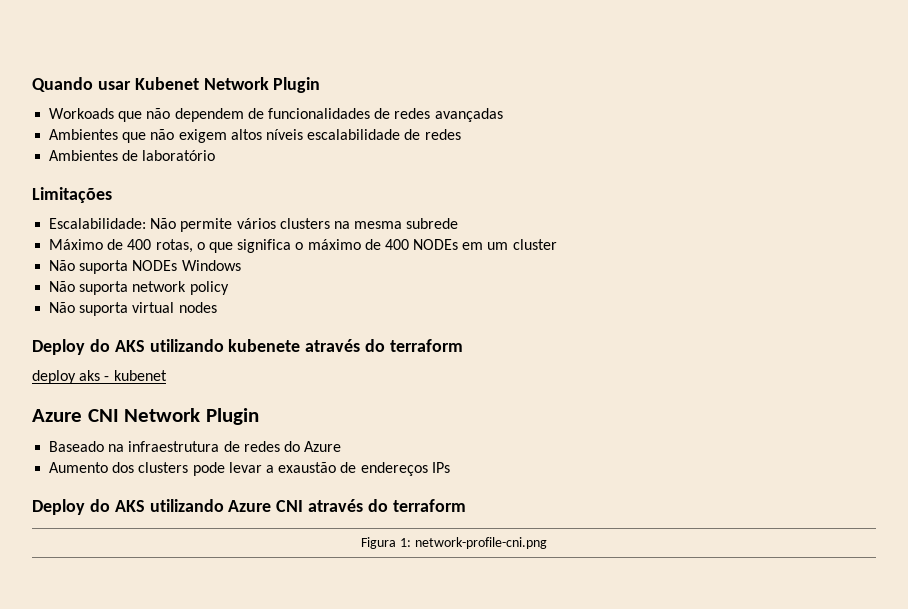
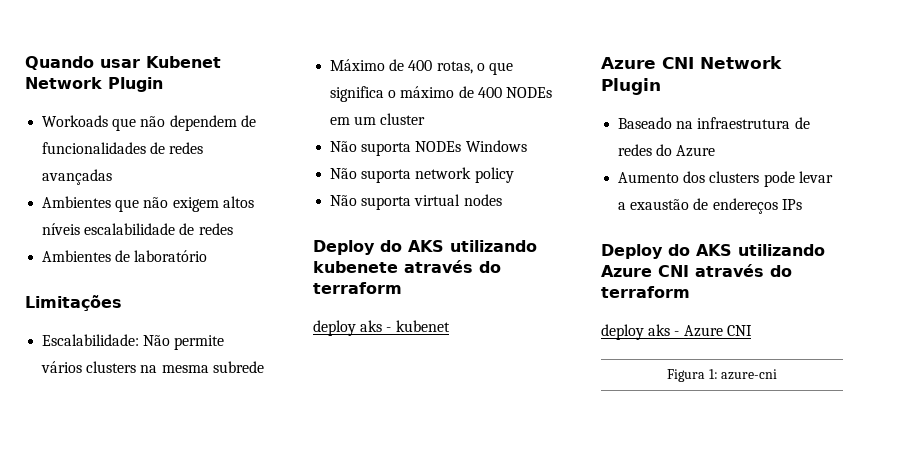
+ deploy aks - Azure CNI
- Figura 1: network-profile-cni.png
+ Figura 1: azure-cni

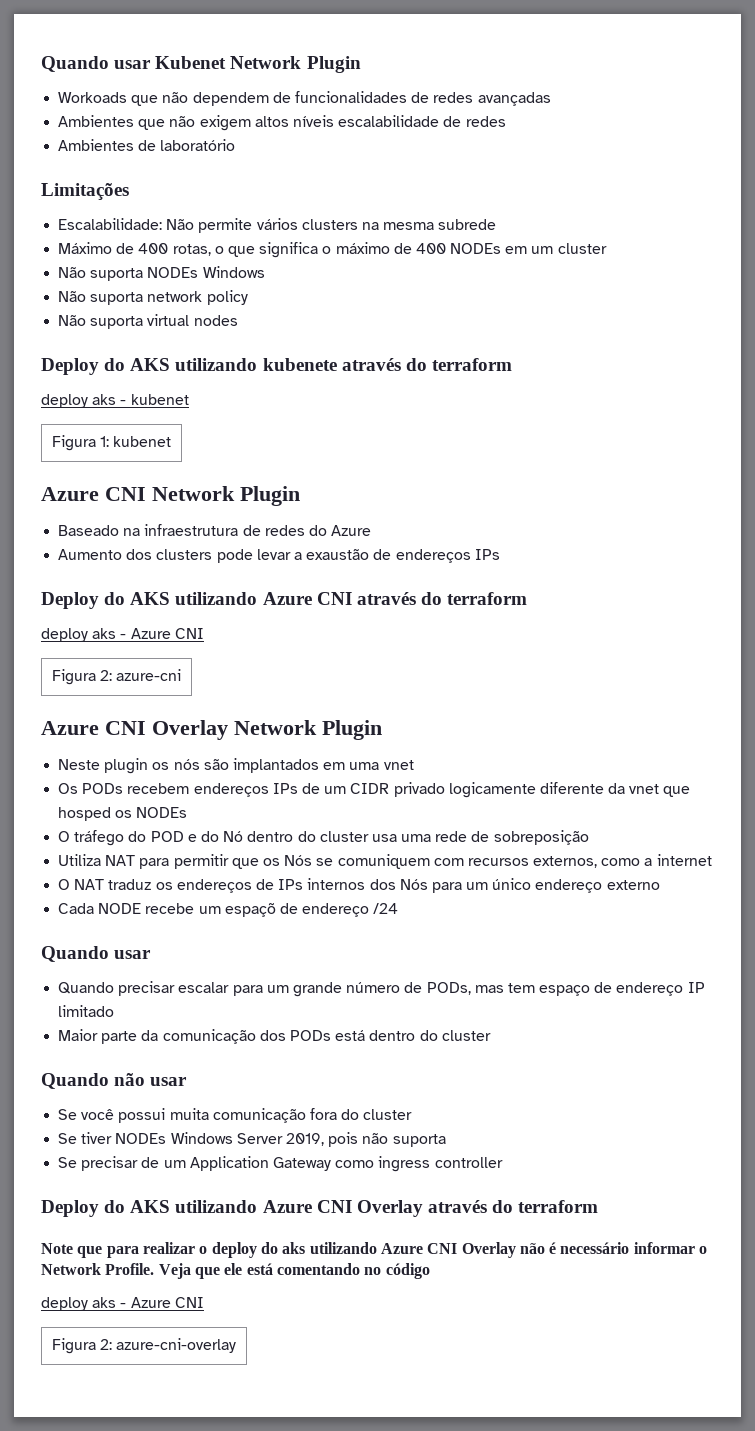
+ Figura 1: kubenet
- Figura 1: azure-cni
+ Figura 2: azure-cni
+ Azure CNI Overlay Network Plugin
+ Neste plugin os nós são implantados em uma vnet
+ Os PODs recebem endereços IPs de um CIDR privado logicamente diferente da vnet que hosped os NODEs
+ O tráfego do POD e do Nó dentro do cluster usa uma rede de sobreposição
+ Utiliza NAT para permitir que os Nós se comuniquem com recursos externos, como a internet
+ O NAT traduz os endereços de IPs internos dos Nós para um único endereço externo
+ Cada NODE recebe um espaçõ de endereço /24
+ Quando usar
+ Quando precisar escalar para um grande número de PODs, mas tem espaço de endereço IP limitado
+ Maior parte da comunicação dos PODs está dentro do cluster
+ Quando não usar
+ Se você possui muita comunicação fora do cluster
+ Se tiver NODEs Windows Server 2019, pois não suporta
+ Se precisar de um Application Gateway como ingress controller
+ Deploy do AKS utilizando Azure CNI Overlay através do terraform
+ Note que para realizar o deploy do aks utilizando Azure CNI Overlay não é necessário informar o Network Profile. Veja que ele está comentando no código
+ deploy aks - Azure CNI
+ Figura 2: azure-cni-overlay

